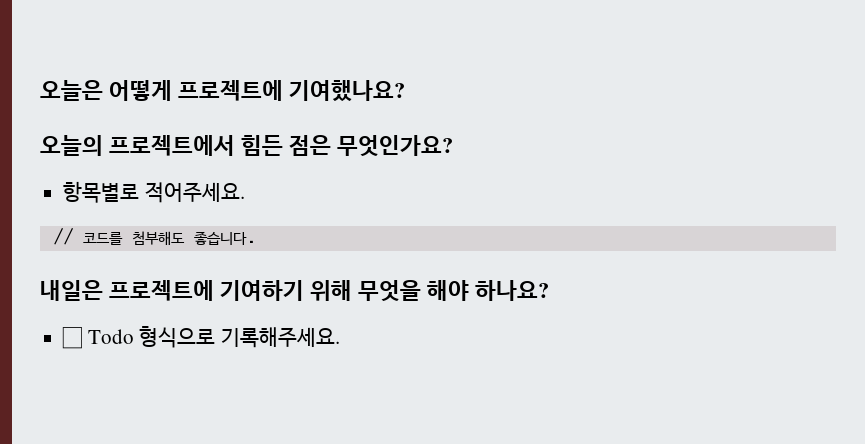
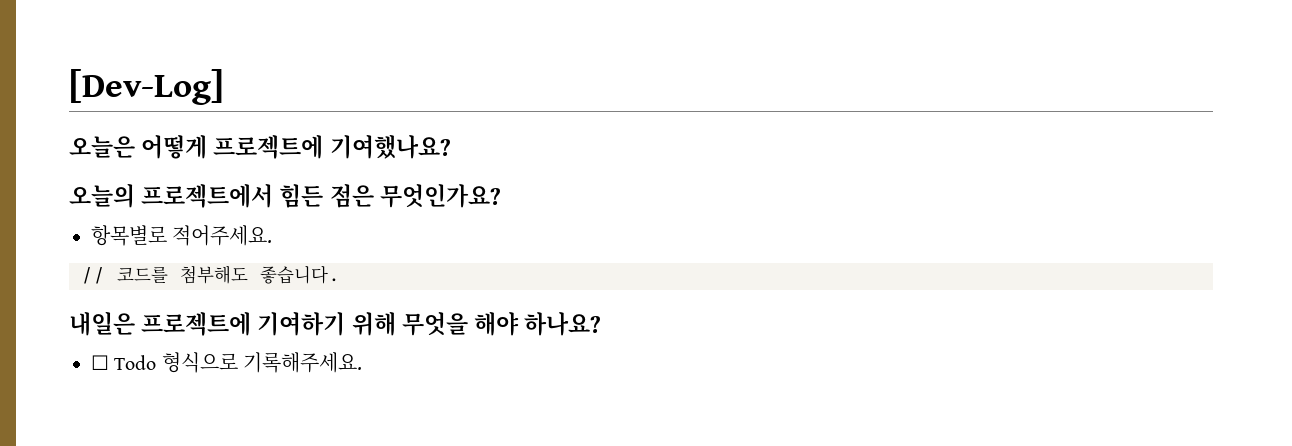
+ [Dev-Log]

